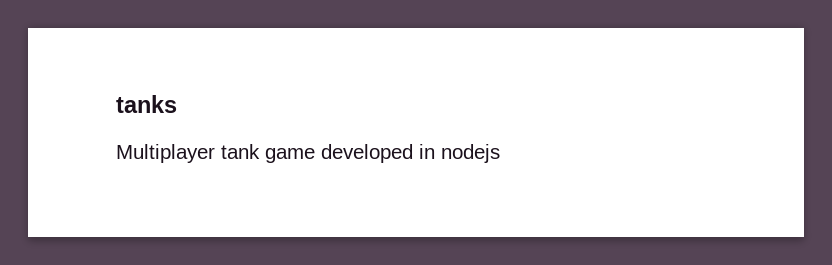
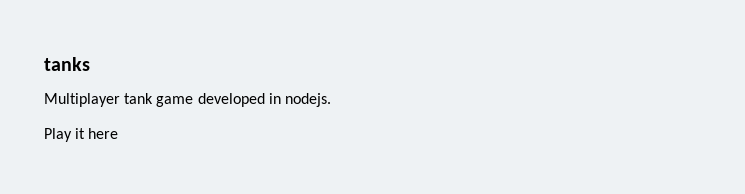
- Multiplayer tank game developed in nodejs
+ Multiplayer tank game developed in nodejs.
+ Play it here

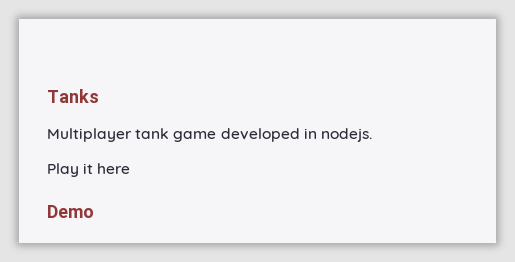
- tanks
+ Tanks
+ Demo

